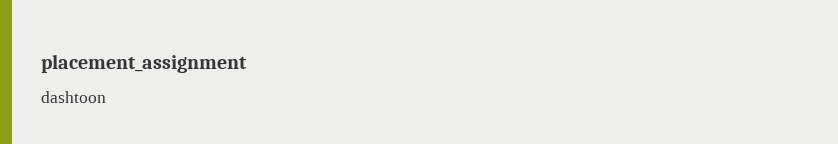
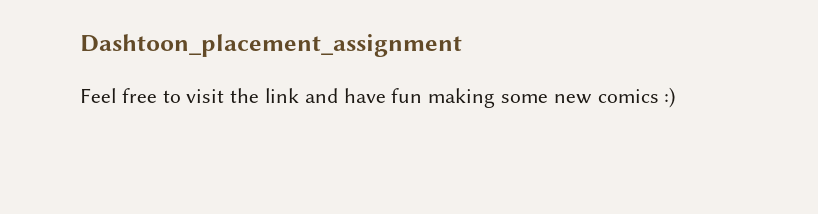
- placement_assignment
- dashtoon
+ Dashtoon_placement_assignment
+ Feel free to visit the link and have fun making some new comics :)

